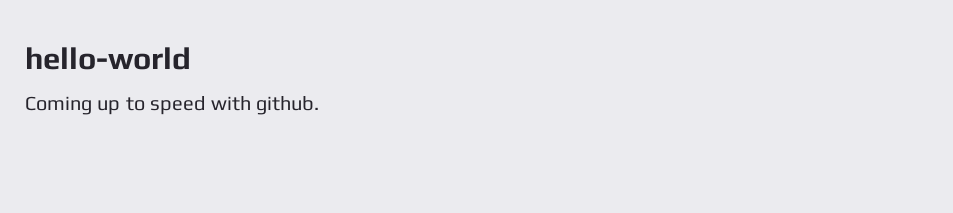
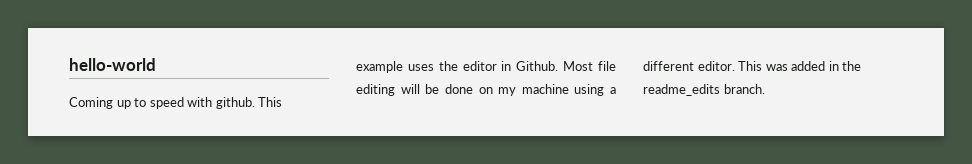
+ This example uses the editor in Github. Most file editing will be done on my machine using a different editor. This was added in the readme_edits branch.

